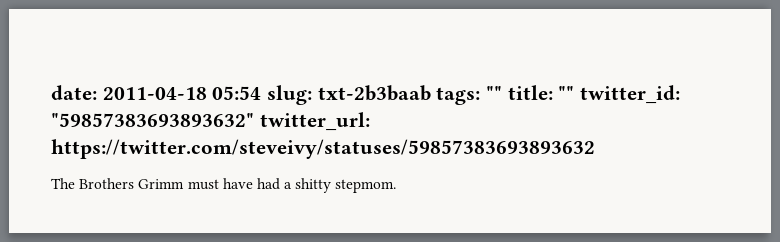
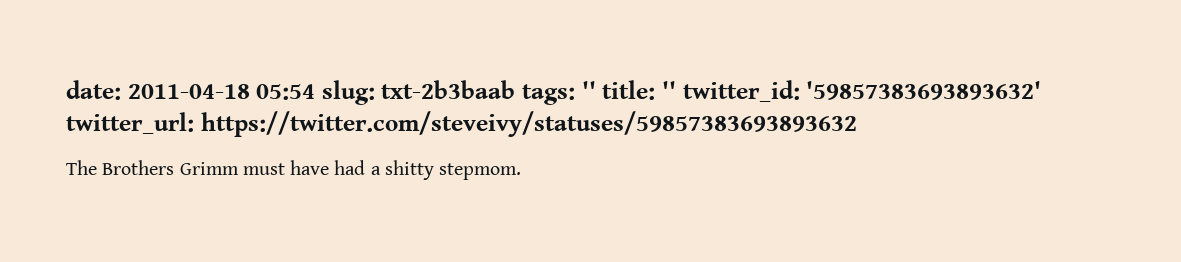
- date: 2011-04-18 05:54 slug: txt-2b3baab tags: "" title: "" twitter_id: "59857383693893632" twitter_url: https://twitter.com/steveivy/statuses/59857383693893632
+ date: 2011-04-18 05:54 slug: txt-2b3baab tags: '' title: '' twitter_id: '59857383693893632' twitter_url: https://twitter.com/steveivy/statuses/59857383693893632

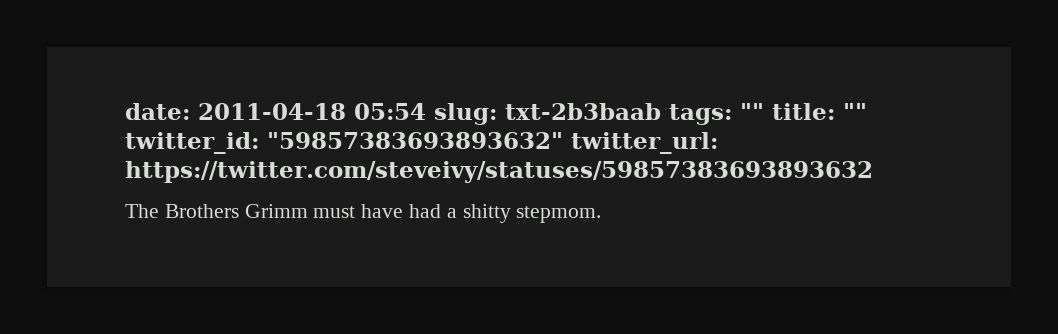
- date: 2011-04-18 05:54 slug: txt-2b3baab tags: '' title: '' twitter_id: '59857383693893632' twitter_url: https://twitter.com/steveivy/statuses/59857383693893632
+ date: 2011-04-18 05:54 slug: txt-2b3baab tags: "" title: "" twitter_id: "59857383693893632" twitter_url: https://twitter.com/steveivy/statuses/59857383693893632

